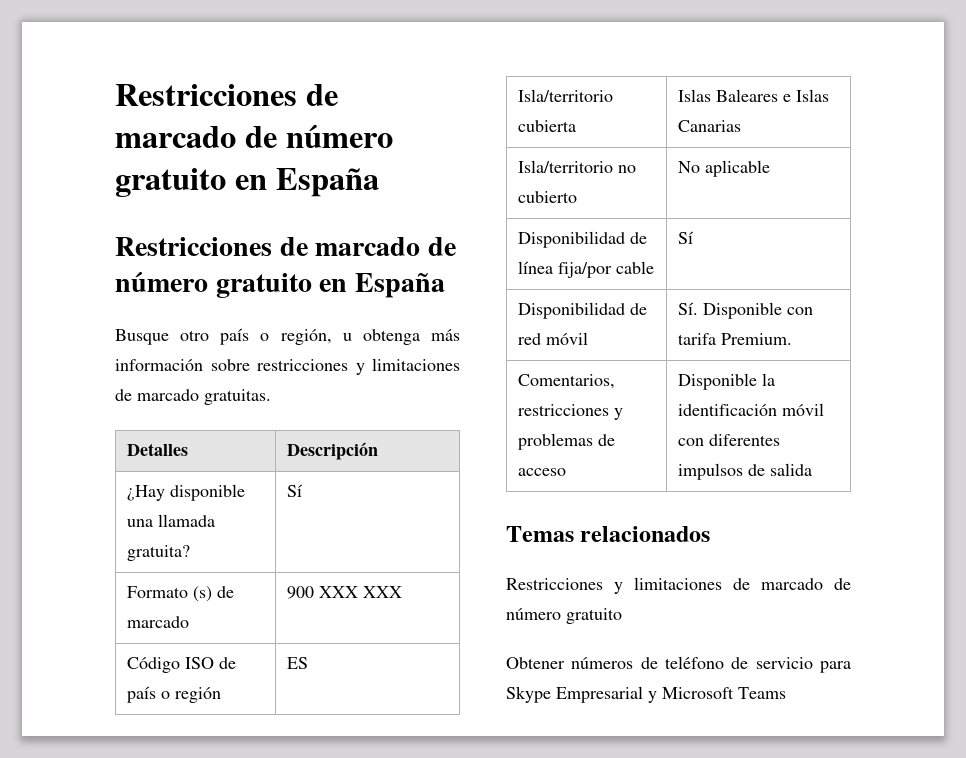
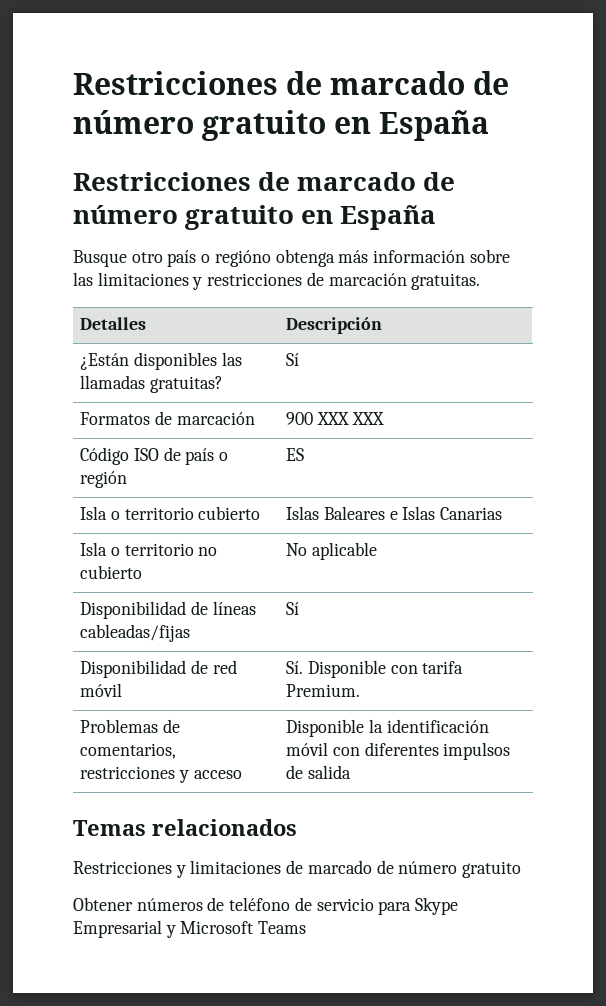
- Busque otro país o región, u obtenga más información sobre restricciones y limitaciones de marcado gratuitas.
+ Busque otro país o regióno obtenga más información sobre las limitaciones y restricciones de marcación gratuitas.
  Detalles | Descripción
- ¿Hay disponible una llamada gratuita? | Sí
- Formato (s) de marcado | 900 XXX XXX
+ ¿Están disponibles las llamadas gratuitas? | Sí
+ Formatos de marcación | 900 XXX XXX
- Isla/territorio cubierta | Islas Baleares e Islas Canarias
+ Isla o territorio cubierto | Islas Baleares e Islas Canarias
- Isla/territorio no cubierto | No aplicable
+ Isla o territorio no cubierto | No aplicable
- Disponibilidad de línea fija/por cable | Sí
+ Disponibilidad de líneas cableadas/fijas | Sí
- Comentarios, restricciones y problemas de acceso | Disponible la identificación móvil con diferentes impulsos de salida
+ Problemas de comentarios, restricciones y acceso | Disponible la identificación móvil con diferentes impulsos de salida

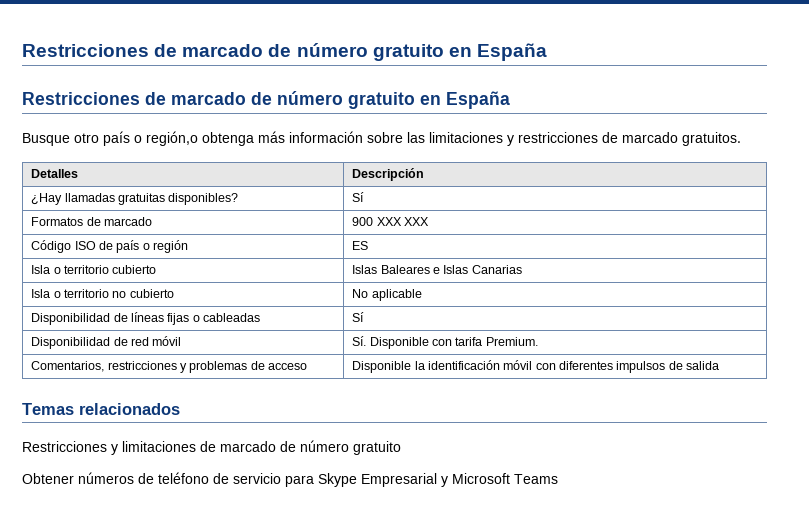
- Busque otro país o regióno obtenga más información sobre las limitaciones y restricciones de marcación gratuitas.
+ Busque otro país o región,o obtenga más información sobre las limitaciones y restricciones de marcado gratuitos.
- ¿Están disponibles las llamadas gratuitas? | Sí
+ ¿Hay llamadas gratuitas disponibles? | Sí
- Formatos de marcación | 900 XXX XXX
+ Formatos de marcado | 900 XXX XXX
- Disponibilidad de líneas cableadas/fijas | Sí
+ Disponibilidad de líneas fijas o cableadas | Sí
- Problemas de comentarios, restricciones y acceso | Disponible la identificación móvil con diferentes impulsos de salida
+ Comentarios, restricciones y problemas de acceso | Disponible la identificación móvil con diferentes impulsos de salida

